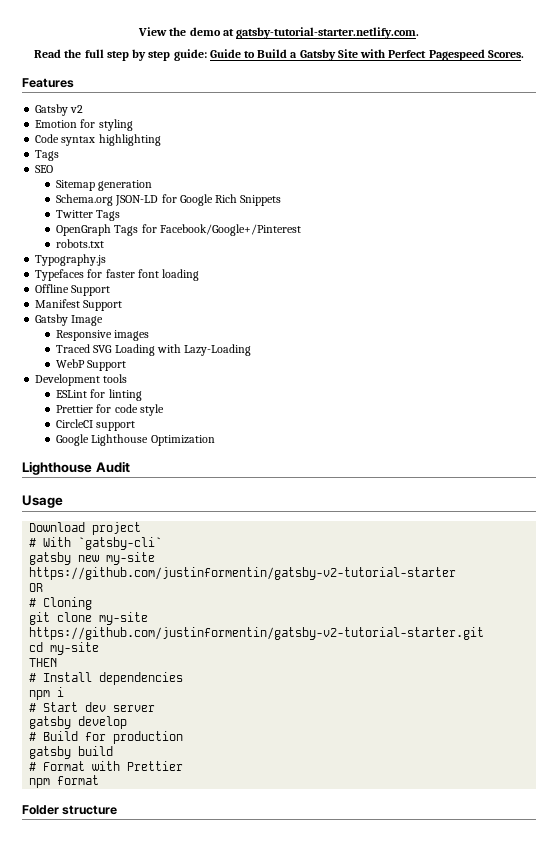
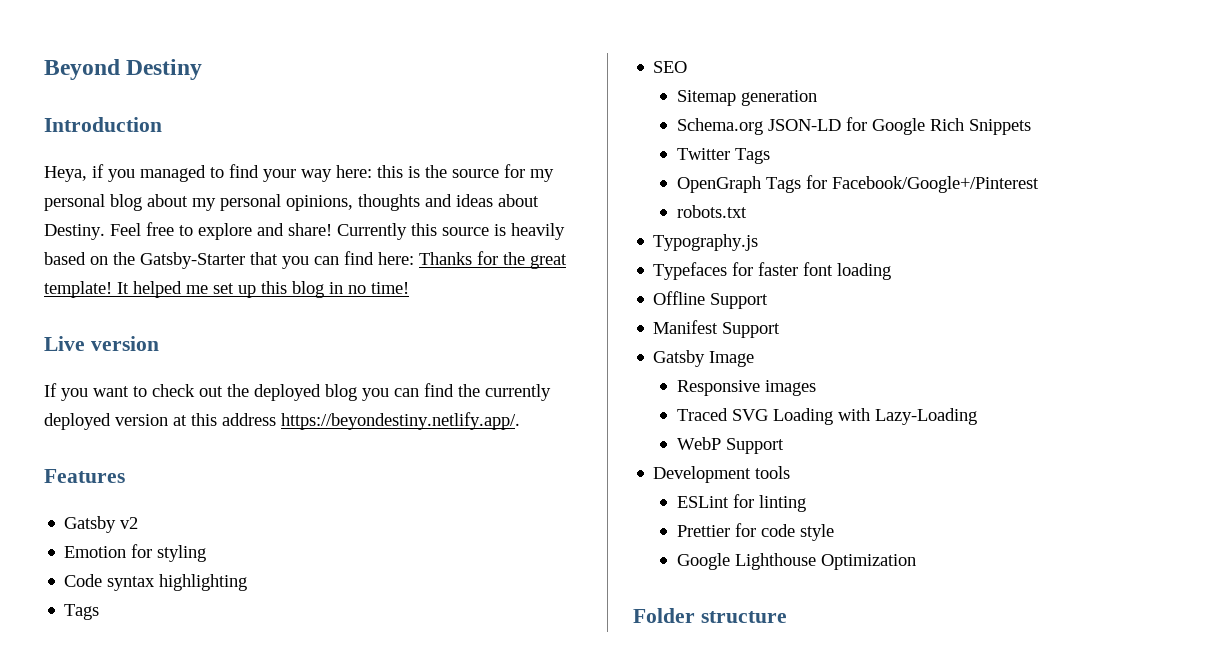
- View the demo at gatsby-tutorial-starter.netlify.com.
- Read the full step by step guide: Guide to Build a Gatsby Site with Perfect Pagespeed Scores.
+ Beyond Destiny
+ Introduction
+ Heya, if you managed to find your way here: this is the source for my personal blog about my personal opinions, thoughts and ideas about Destiny. Feel free to explore and share! Currently this source is heavily based on the Gatsby-Starter that you can find here: Thanks for the great template! It helped me set up this blog in no time!
+ Live version
+ If you want to check out the deployed blog you can find the currently deployed version at this address https://beyondestiny.netlify.app/.
- CircleCI support
- Lighthouse Audit
- Usage
- Download project
- # With `gatsby-cli`
- gatsby new my-site https://github.com/justinformentin/gatsby-v2-tutorial-starter
- OR
- # Cloning
- git clone my-site https://github.com/justinformentin/gatsby-v2-tutorial-starter.git
- cd my-site
- THEN
- # Install dependencies
- npm i
- # Start dev server
- gatsby develop
- # Build for production
- gatsby build
- # Format with Prettier
- npm format

